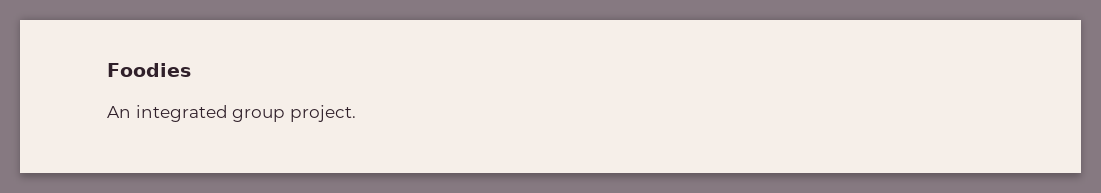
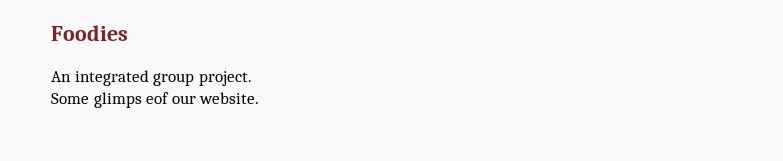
+ Some glimps eof our website.

